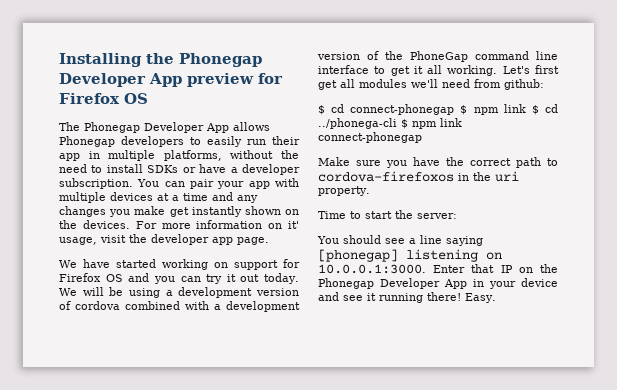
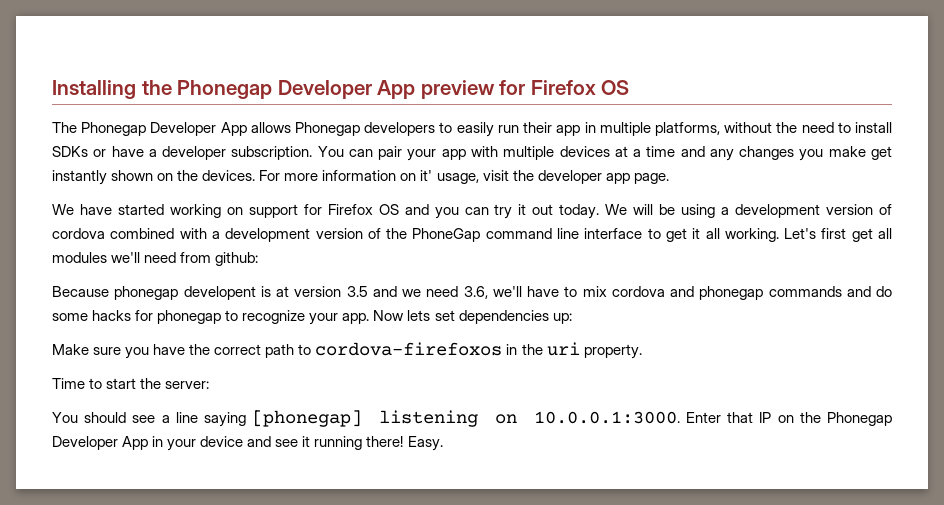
- $ cd connect-phonegap $ npm link $ cd ../phonega-cli $ npm link connect-phonegap
+ Because phonegap developent is at version 3.5 and we need 3.6, we'll have to mix cordova and phonegap commands and do some hacks for phonegap to recognize your app. Now lets set dependencies up:

